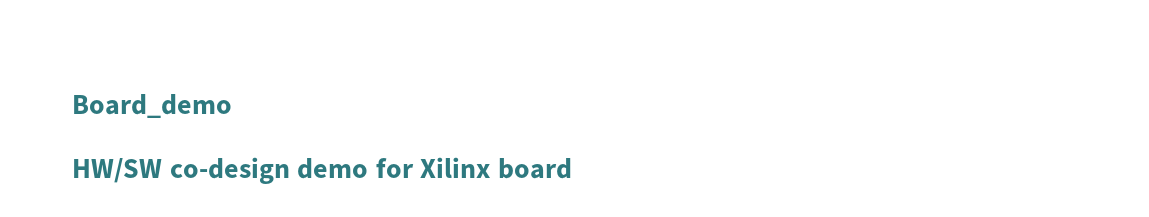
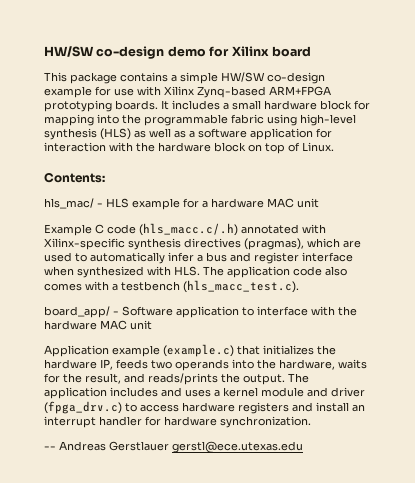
- Board_demo
+ This package contains a simple HW/SW co-design example for use with Xilinx Zynq-based ARM+FPGA prototyping boards. It includes a small hardware block for mapping into the programmable fabric using high-level synthesis (HLS) as well as a software application for interaction with the hardware block on top of Linux.
+ Contents:
+ hls_mac/ - HLS example for a hardware MAC unit
+ Example C code (hls_macc.c/.h) annotated with Xilinx-specific synthesis directives (pragmas), which are used to automatically infer a bus and register interface when synthesized with HLS. The application code also comes with a testbench (hls_macc_test.c).
+ board_app/ - Software application to interface with the hardware MAC unit
+ Application example (example.c) that initializes the hardware IP, feeds two operands into the hardware, waits for the result, and reads/prints the output. The application includes and uses a kernel module and driver (fpga_drv.c) to access hardware registers and install an interrupt handler for hardware synchronization.
+ -- Andreas Gerstlauer gerstl@ece.utexas.edu

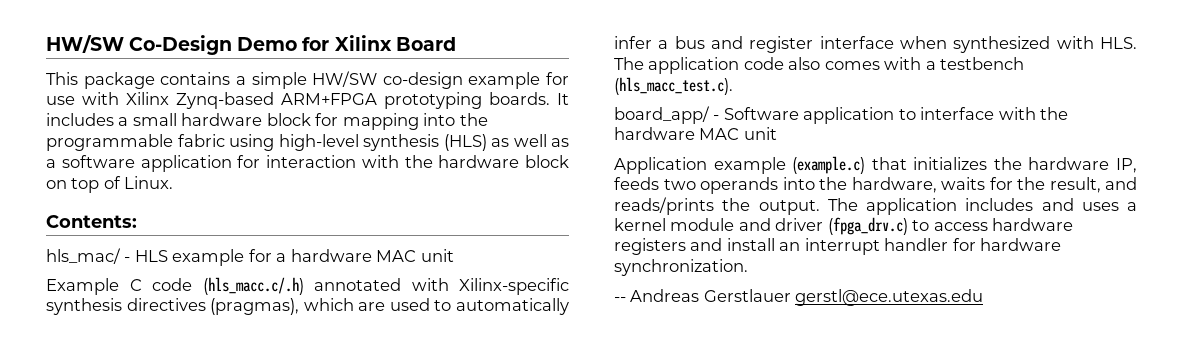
- HW/SW co-design demo for Xilinx board
+ HW/SW Co-Design Demo for Xilinx Board

